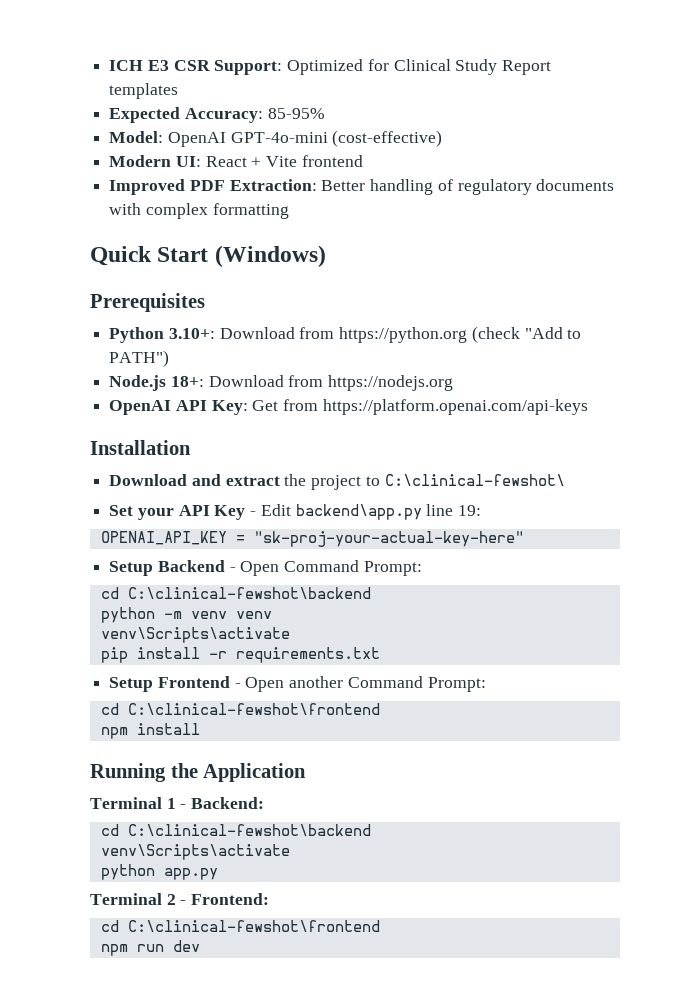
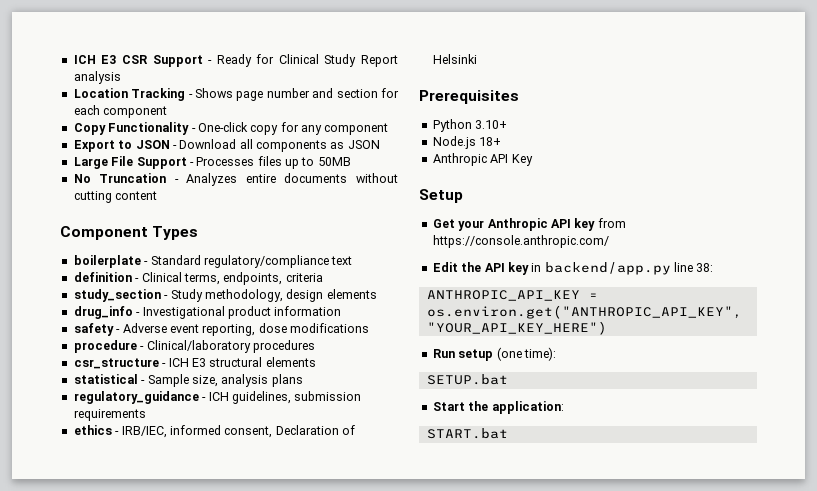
- ICH E3 CSR Support: Optimized for Clinical Study Report templates
- Expected Accuracy: 85-95%
- Model: OpenAI GPT-4o-mini (cost-effective)
- Modern UI: React + Vite frontend
- Improved PDF Extraction: Better handling of regulatory documents with complex formatting
- Quick Start (Windows)
+ ICH E3 CSR Support - Ready for Clinical Study Report analysis
+ Location Tracking - Shows page number and section for each component
+ Copy Functionality - One-click copy for any component
+ Export to JSON - Download all components as JSON
+ Large File Support - Processes files up to 50MB
+ No Truncation - Analyzes entire documents without cutting content
+ Component Types
+ boilerplate - Standard regulatory/compliance text
+ definition - Clinical terms, endpoints, criteria
+ study_section - Study methodology, design elements
+ drug_info - Investigational product information
+ safety - Adverse event reporting, dose modifications
+ procedure - Clinical/laboratory procedures
+ csr_structure - ICH E3 structural elements
+ statistical - Sample size, analysis plans
+ regulatory_guidance - ICH guidelines, submission requirements
+ ethics - IRB/IEC, informed consent, Declaration of Helsinki
  Prerequisites
- Python 3.10+: Download from https://python.org (check "Add to PATH")
- Node.js 18+: Download from https://nodejs.org
- OpenAI API Key: Get from https://platform.openai.com/api-keys
- Installation
- Download and extract the project to C:\clinical-fewshot\
- Set your API Key - Edit backend\app.py line 19:
- OPENAI_API_KEY = "sk-proj-your-actual-key-here"
- Setup Backend - Open Command Prompt:
- cd C:\clinical-fewshot\backend
- python -m venv venv
- venv\Scripts\activate
- pip install -r requirements.txt
- Setup Frontend - Open another Command Prompt:
- cd C:\clinical-fewshot\frontend
- npm install
- Running the Application
- Terminal 1 - Backend:
- cd C:\clinical-fewshot\backend
- venv\Scripts\activate
- python app.py
- Terminal 2 - Frontend:
- cd C:\clinical-fewshot\frontend
- npm run dev
+ Python 3.10+
+ Node.js 18+
+ Anthropic API Key
+ Setup
+ Get your Anthropic API key from https://console.anthropic.com/
+ Edit the API key in backend/app.py line 38:
+ ANTHROPIC_API_KEY = os.environ.get("ANTHROPIC_API_KEY", "YOUR_API_KEY_HERE")
+ Run setup (one time):
+ SETUP.bat
+ Start the application:
+ START.bat

